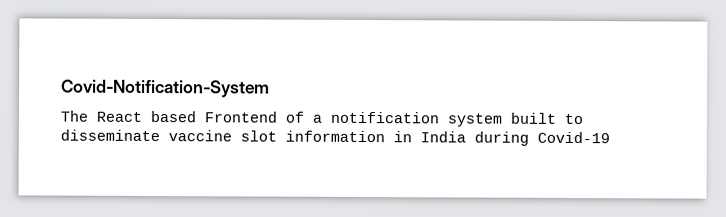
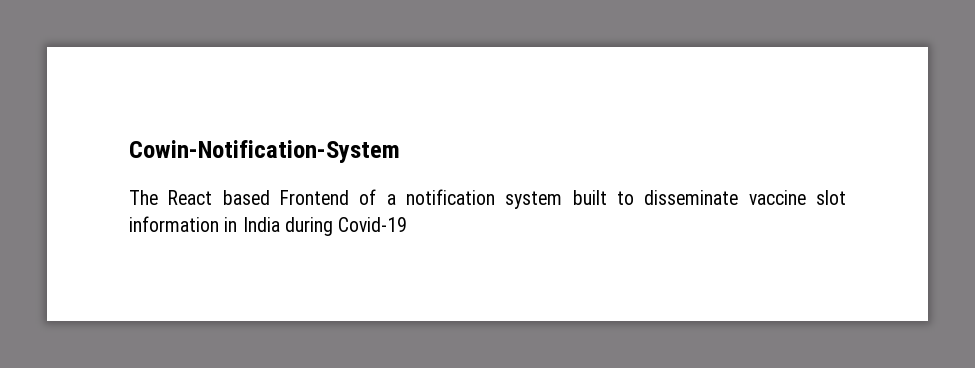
- Covid-Notification-System
+ Cowin-Notification-System

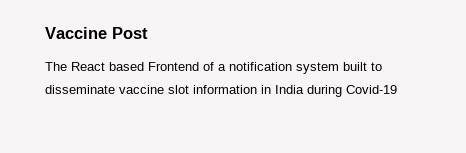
- Cowin-Notification-System
+ Vaccine Post

